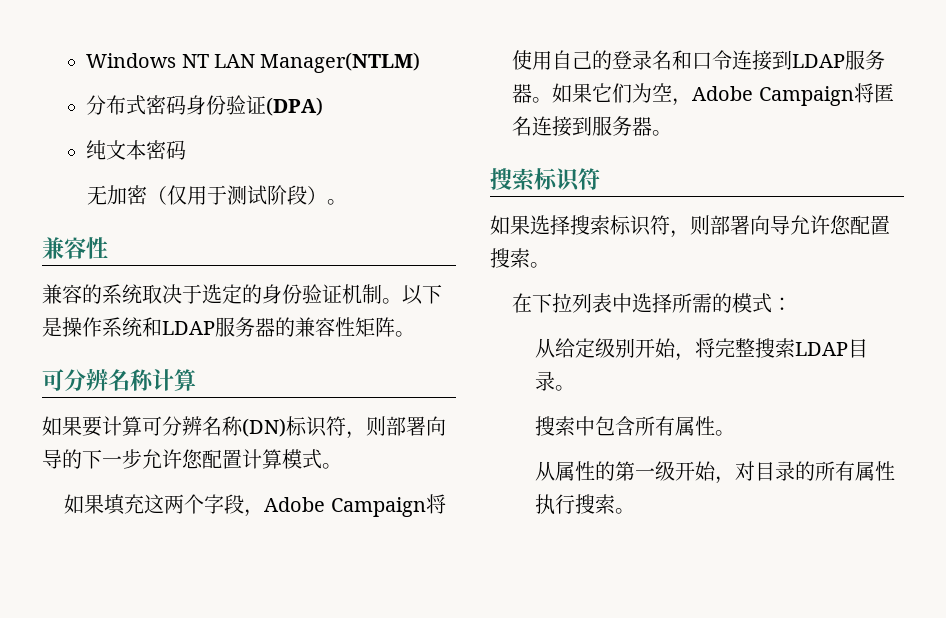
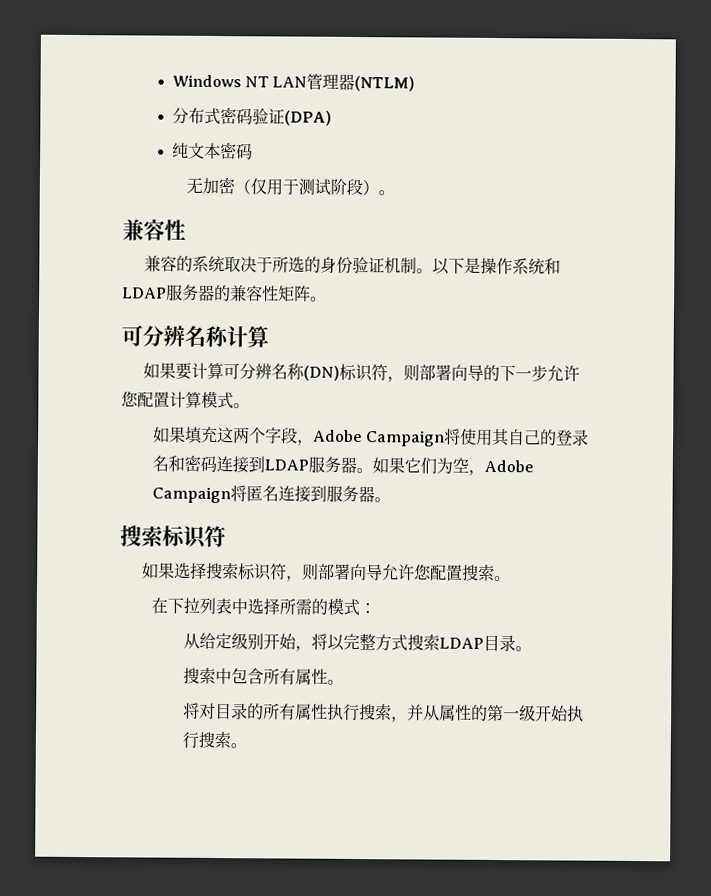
- Windows NT LAN Manager(NTLM)
+ Windows NT LAN管理器(NTLM)
- 分布式密码身份验证(DPA)
+ 分布式密码验证(DPA)
- 兼容的系统取决于选定的身份验证机制。
+ 兼容的系统取决于所选的身份验证机制。
- 如果填充这两个字段，Adobe Campaign将使用自己的登录名和口令连接到LDAP服务器。
+ 如果填充这两个字段，Adobe Campaign将使用其自己的登录名和密码连接到LDAP服务器。
- 从给定级别开始，将完整搜索LDAP目录。
+ 从给定级别开始，将以完整方式搜索LDAP目录。
- 从属性的第一级开始，对目录的所有属性执行搜索。
+ 将对目录的所有属性执行搜索，并从属性的第一级开始执行搜索。

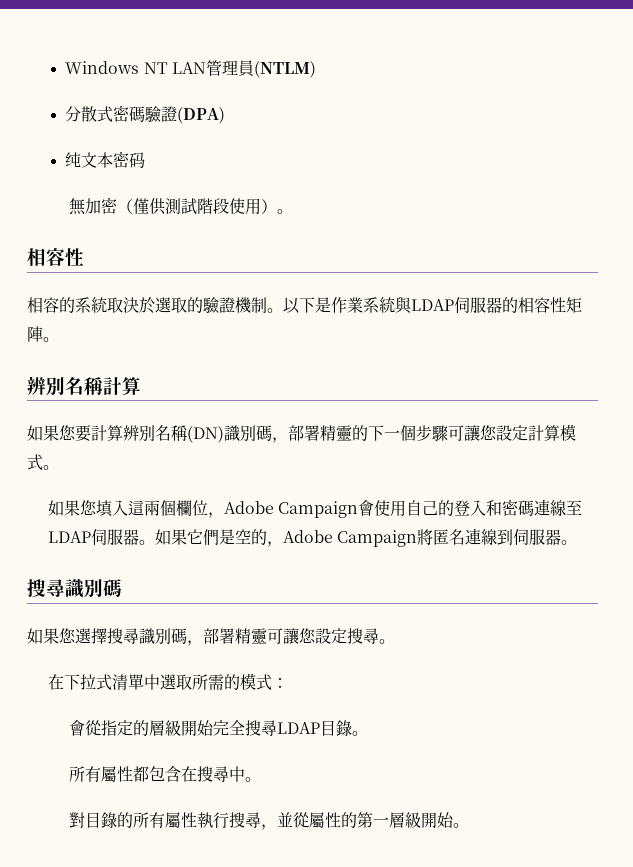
- Windows NT LAN管理器(NTLM)
+ Windows NT LAN管理員(NTLM)
- 分布式密码验证(DPA)
+ 分散式密碼驗證(DPA)
- 无加密（仅用于测试阶段）。
- 兼容性
+ 無加密（僅供測試階段使用）。
+ 相容性
- 兼容的系统取决于所选的身份验证机制。以下是操作系统和LDAP服务器的兼容性矩阵。
- 可分辨名称计算
- 如果要计算可分辨名称(DN)标识符，则部署向导的下一步允许您配置计算模式。
- 如果填充这两个字段，Adobe Campaign将使用其自己的登录名和密码连接到LDAP服务器。
+ 相容的系統取決於選取的驗證機制。以下是作業系統與LDAP伺服器的相容性矩陣。
+ 辨別名稱計算
+ 如果您要計算辨別名稱(DN)識別碼，部署精靈的下一個步驟可讓您設定計算模式。
+ 如果您填入這兩個欄位，Adobe Campaign會使用自己的登入和密碼連線至LDAP伺服器。
- 如果它们为空，Adobe Campaign将匿名连接到服务器。
- 搜索标识符
- 如果选择搜索标识符，则部署向导允许您配置搜索。
+ 如果它們是空的，Adobe Campaign將匿名連線到伺服器。
+ 搜尋識別碼
+ 如果您選擇搜尋識別碼，部署精靈可讓您設定搜尋。
- 在下拉列表中选择所需的模式：
+ 在下拉式清單中選取所需的模式：
- 从给定级别开始，将以完整方式搜索LDAP目录。
- 搜索中包含所有属性。
- 将对目录的所有属性执行搜索，并从属性的第一级开始执行搜索。
+ 會從指定的層級開始完全搜尋LDAP目錄。
+ 所有屬性都包含在搜尋中。
+ 對目錄的所有屬性執行搜尋，並從屬性的第一層級開始。

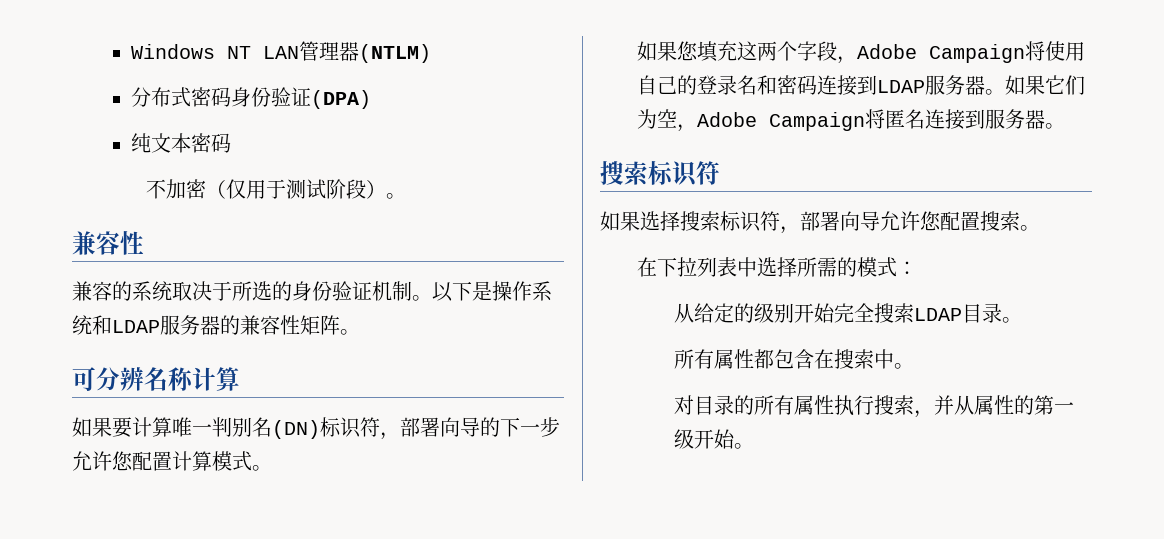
- Windows NT LAN管理員(NTLM)
+ Windows NT LAN管理器(NTLM)
- 分散式密碼驗證(DPA)
+ 分布式密码身份验证(DPA)
- 無加密（僅供測試階段使用）。
- 相容性
+ 不加密（仅用于测试阶段）。
+ 兼容性
- 相容的系統取決於選取的驗證機制。以下是作業系統與LDAP伺服器的相容性矩陣。
- 辨別名稱計算
- 如果您要計算辨別名稱(DN)識別碼，部署精靈的下一個步驟可讓您設定計算模式。
+ 兼容的系统取决于所选的身份验证机制。以下是操作系统和LDAP服务器的兼容性矩阵。
+ 可分辨名称计算
+ 如果要计算唯一判别名(DN)标识符，部署向导的下一步允许您配置计算模式。
- 如果您填入這兩個欄位，Adobe Campaign會使用自己的登入和密碼連線至LDAP伺服器。
+ 如果您填充这两个字段，Adobe Campaign将使用自己的登录名和密码连接到LDAP服务器。
- 如果它們是空的，Adobe Campaign將匿名連線到伺服器。
- 搜尋識別碼
- 如果您選擇搜尋識別碼，部署精靈可讓您設定搜尋。
+ 如果它们为空，Adobe Campaign将匿名连接到服务器。
+ 搜索标识符
+ 如果选择搜索标识符，部署向导允许您配置搜索。
- 在下拉式清單中選取所需的模式：
+ 在下拉列表中选择所需的模式：
- 會從指定的層級開始完全搜尋LDAP目錄。
+ 从给定的级别开始完全搜索LDAP目录。
- 所有屬性都包含在搜尋中。
+ 所有属性都包含在搜索中。
- 對目錄的所有屬性執行搜尋，並從屬性的第一層級開始。
+ 对目录的所有属性执行搜索，并从属性的第一级开始。

